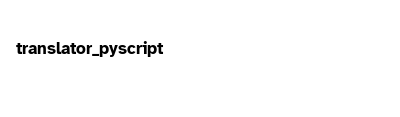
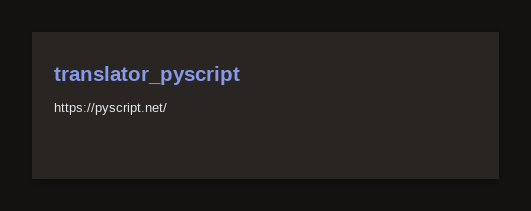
+ https://pyscript.net/

